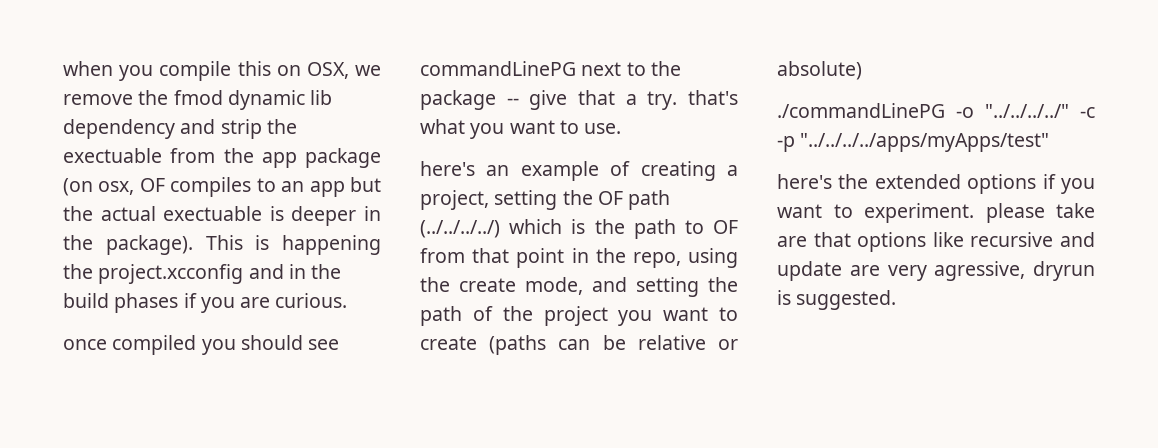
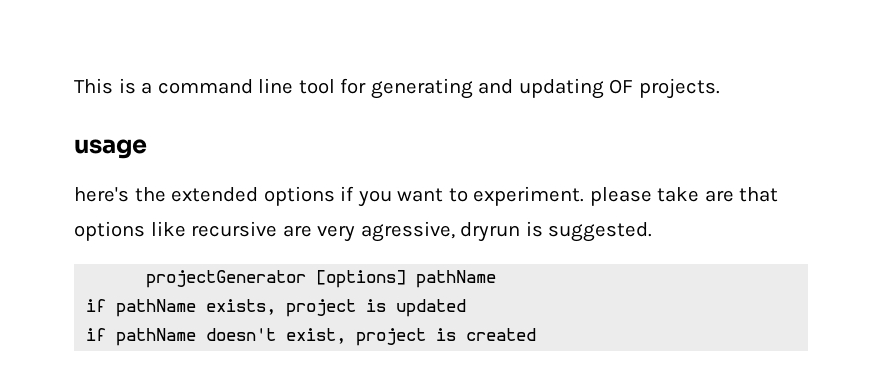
- when you compile this on OSX, we remove the fmod dynamic lib dependency and strip the exectuable from the app package (on osx, OF compiles to an app but the actual exectuable is deeper in the package). This is happening the project.xcconfig and in the build phases if you are curious.
- once compiled you should see commandLinePG next to the package -- give that a try. that's what you want to use.
- here's an example of creating a project, setting the OF path (../../../../) which is the path to OF from that point in the repo, using the create mode, and setting the path of the project you want to create (paths can be relative or absolute)
- ./commandLinePG -o "../../../../" -c -p "../../../../apps/myApps/test"
+ This is a command line tool for generating and updating OF projects.
+ usage
- here's the extended options if you want to experiment. please take are that options like recursive and update are very agressive, dryrun is suggested.
+ here's the extended options if you want to experiment. please take are that options like recursive are very agressive, dryrun is suggested.
+ projectGenerator [options] pathName
+ if pathName exists, project is updated
+ if pathName doesn't exist, project is created

